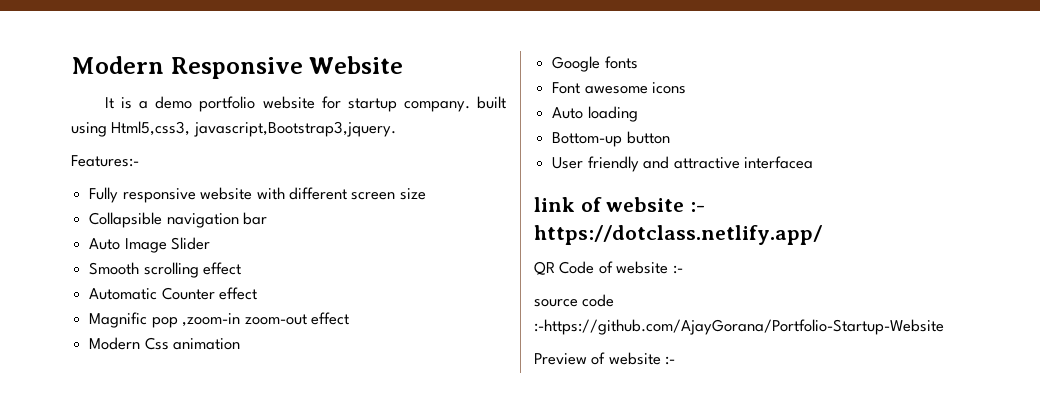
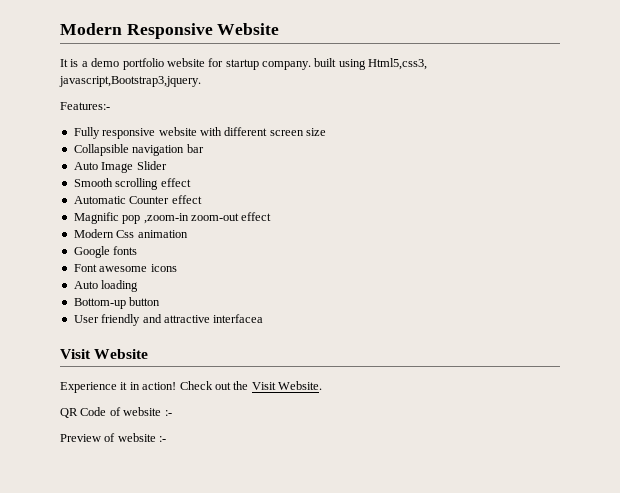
- link of website :- https://dotclass.netlify.app/
+ Visit Website
+ Experience it in action! Check out the Visit Website.
- source code :-https://github.com/AjayGorana/Portfolio-Startup-Website

